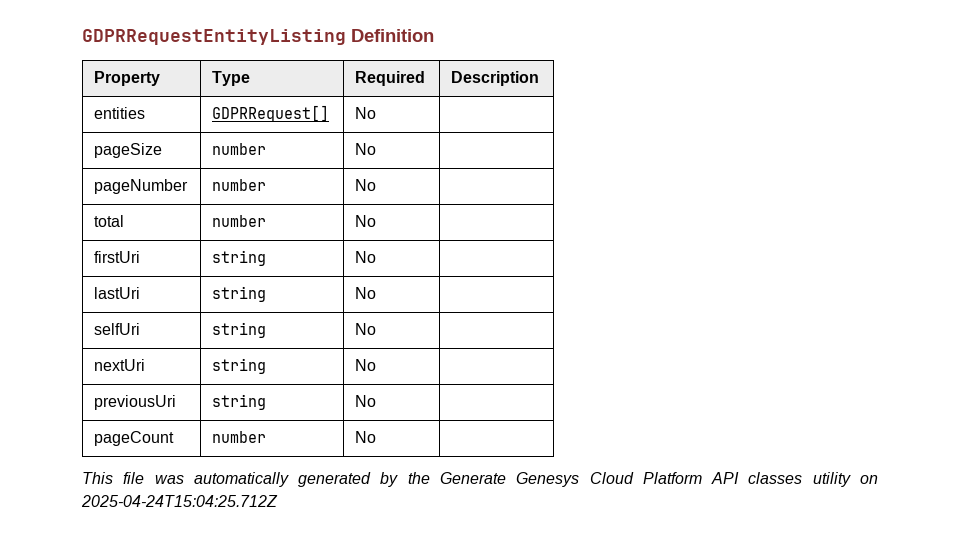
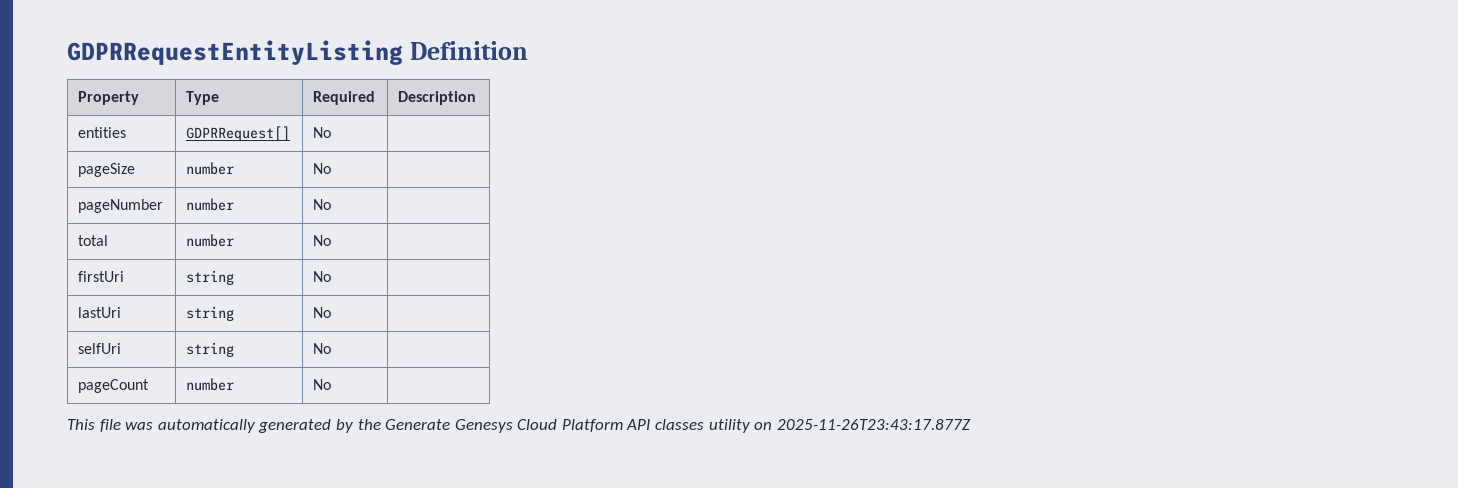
- nextUri | string | No |
- previousUri | string | No |
- This file was automatically generated by the Generate Genesys Cloud Platform API classes utility on 2025-04-24T15:04:25.712Z
+ This file was automatically generated by the Generate Genesys Cloud Platform API classes utility on 2025-11-26T23:43:17.877Z

